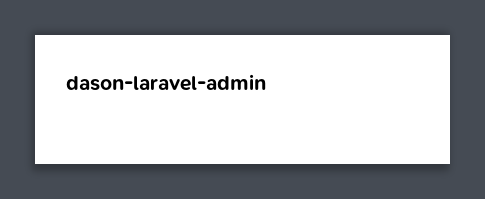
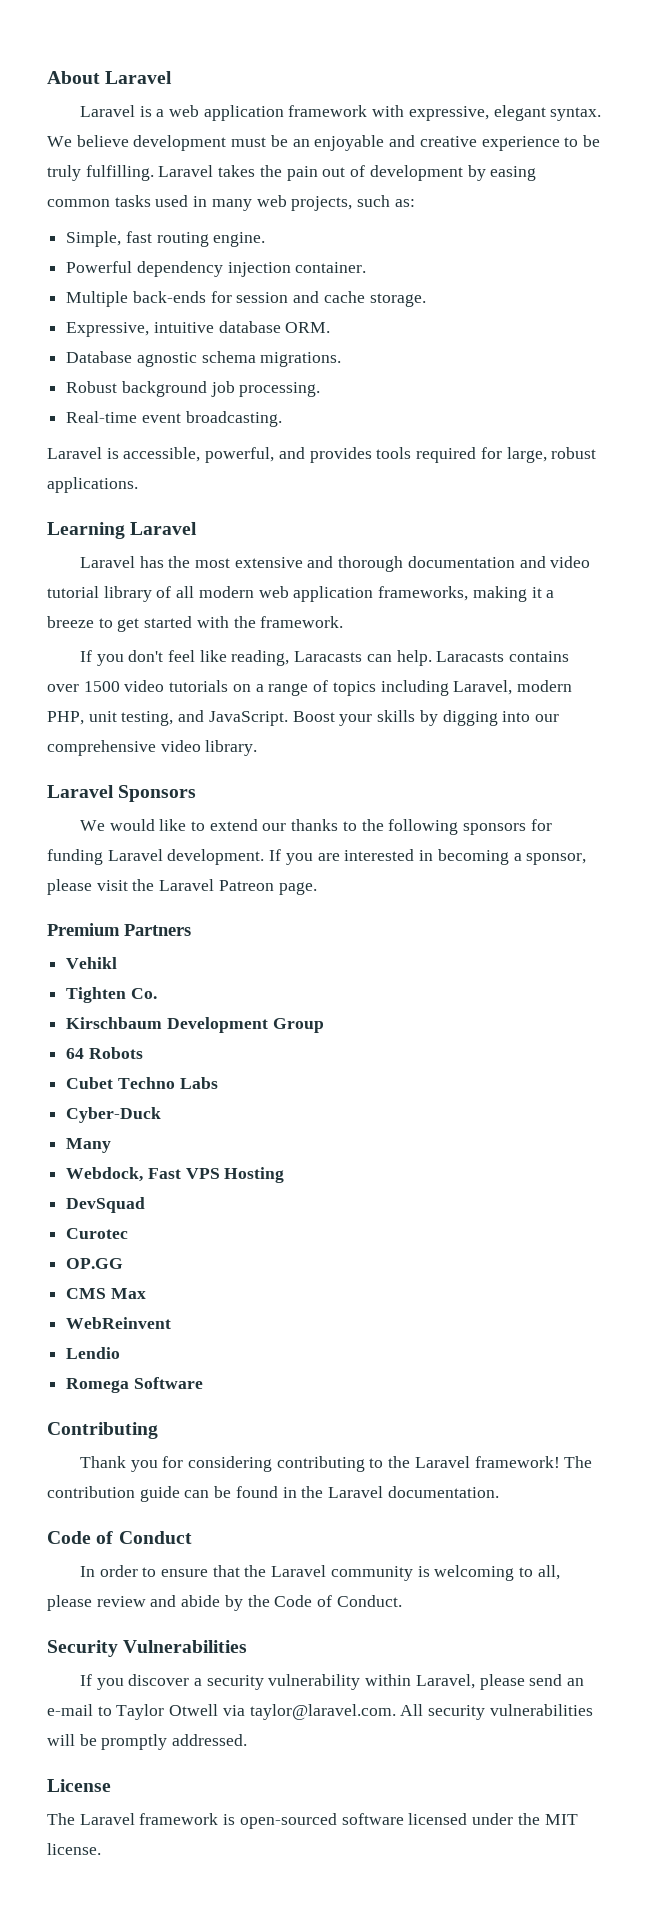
- dason-laravel-admin
+ About Laravel
+ Laravel is a web application framework with expressive, elegant syntax. We believe development must be an enjoyable and creative experience to be truly fulfilling. Laravel takes the pain out of development by easing common tasks used in many web projects, such as:
+ Simple, fast routing engine.
+ Powerful dependency injection container.
+ Multiple back-ends for session and cache storage.
+ Expressive, intuitive database ORM.
+ Database agnostic schema migrations.
+ Robust background job processing.
+ Real-time event broadcasting.
+ Laravel is accessible, powerful, and provides tools required for large, robust applications.
+ Learning Laravel
+ Laravel has the most extensive and thorough documentation and video tutorial library of all modern web application frameworks, making it a breeze to get started with the framework.
+ If you don't feel like reading, Laracasts can help. Laracasts contains over 1500 video tutorials on a range of topics including Laravel, modern PHP, unit testing, and JavaScript. Boost your skills by digging into our comprehensive video library.
+ Laravel Sponsors
+ We would like to extend our thanks to the following sponsors for funding Laravel development. If you are interested in becoming a sponsor, please visit the Laravel Patreon page.
+ Premium Partners
+ Vehikl
+ Tighten Co.
+ Kirschbaum Development Group
+ 64 Robots
+ Cubet Techno Labs
+ Cyber-Duck
+ Many
+ Webdock, Fast VPS Hosting
+ DevSquad
+ Curotec
+ OP.GG
+ CMS Max
+ WebReinvent
+ Lendio
+ Romega Software
+ Contributing
+ Thank you for considering contributing to the Laravel framework! The contribution guide can be found in the Laravel documentation.
+ Code of Conduct
+ In order to ensure that the Laravel community is welcoming to all, please review and abide by the Code of Conduct.
+ Security Vulnerabilities
+ If you discover a security vulnerability within Laravel, please send an e-mail to Taylor Otwell via taylor@laravel.com. All security vulnerabilities will be promptly addressed.
+ License
+ The Laravel framework is open-sourced software licensed under the MIT license.

